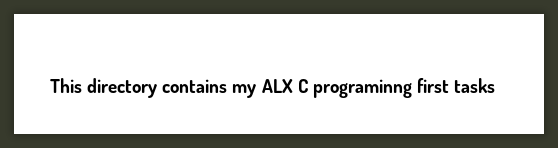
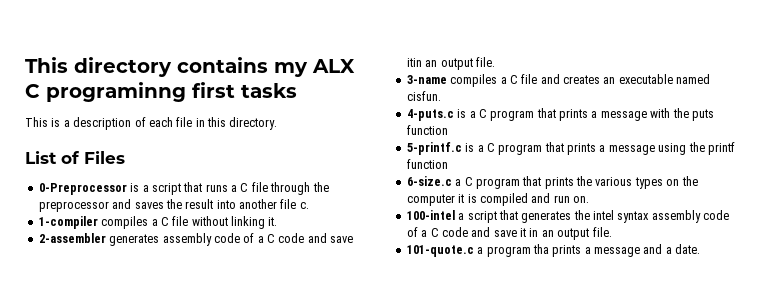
+ This is a description of each file in this directory.
+ List of Files
+ 0-Preprocessor is a script that runs a C file through the preprocessor and saves the result into another file c.
+ 1-compiler compiles a C file without linking it.
+ 2-assembler generates assembly code of a C code and save itin an output file.
+ 3-name compiles a C file and creates an executable named cisfun.
+ 4-puts.c is a C program that prints a message with the puts function
+ 5-printf.c is a C program that prints a message using the printf function
+ 6-size.c a C program that prints the various types on the computer it is compiled and run on.
+ 100-intel a script that generates the intel syntax assembly code of a C code and save it in an output file.
+ 101-quote.c a program tha prints a message and a date.

